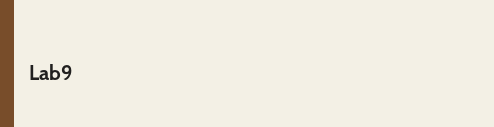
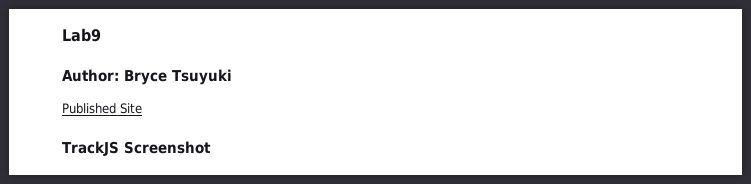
+ Author: Bryce Tsuyuki
+ Published Site
+ TrackJS Screenshot

